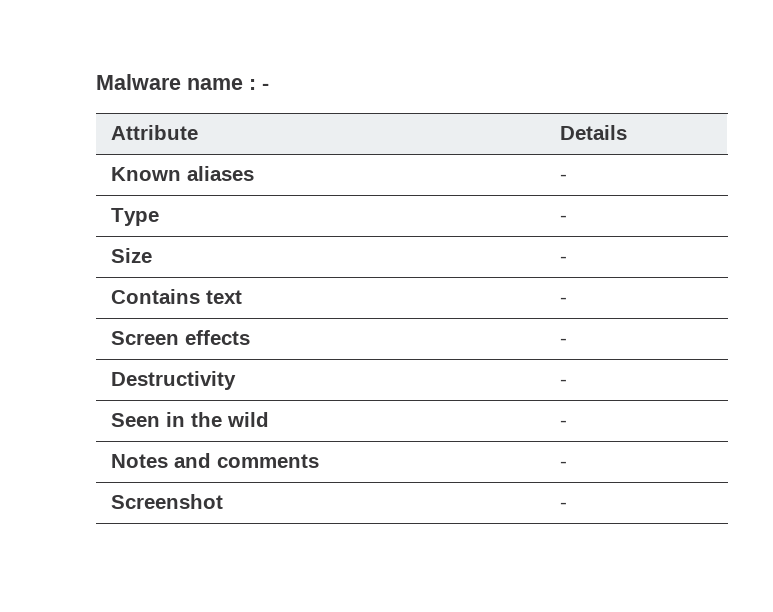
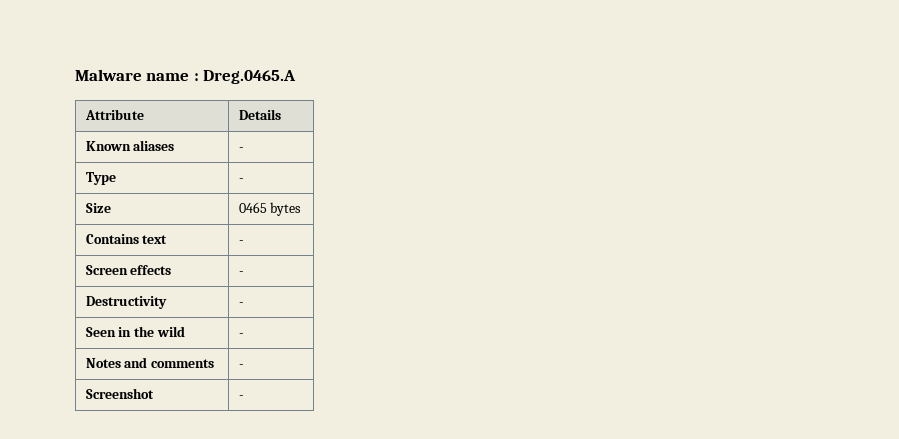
- Malware name : -
+ Malware name : Dreg.0465.A
- Size | -
+ Size | 0465 bytes

